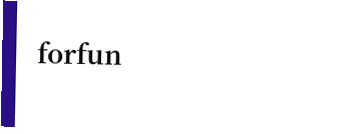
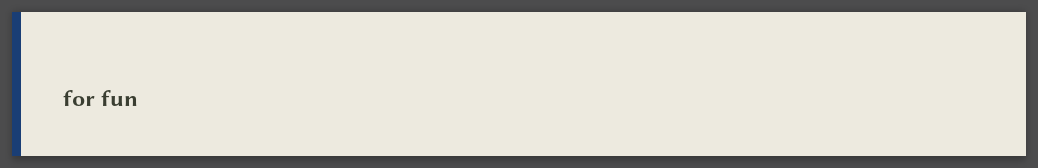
- forfun
+ for fun

